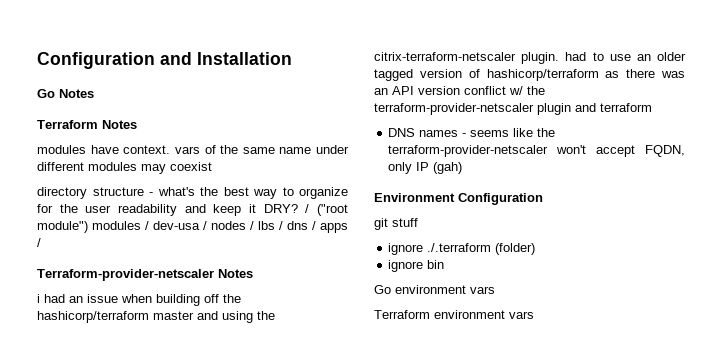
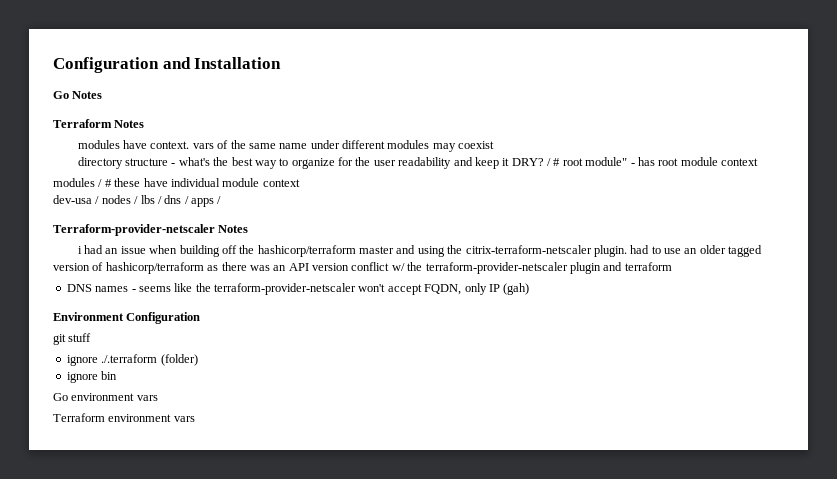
- / ("root module") modules / dev-usa / nodes / lbs / dns / apps /
+ / # root module" - has root module context
+ modules / # these have individual module context
+ dev-usa / nodes / lbs / dns / apps /

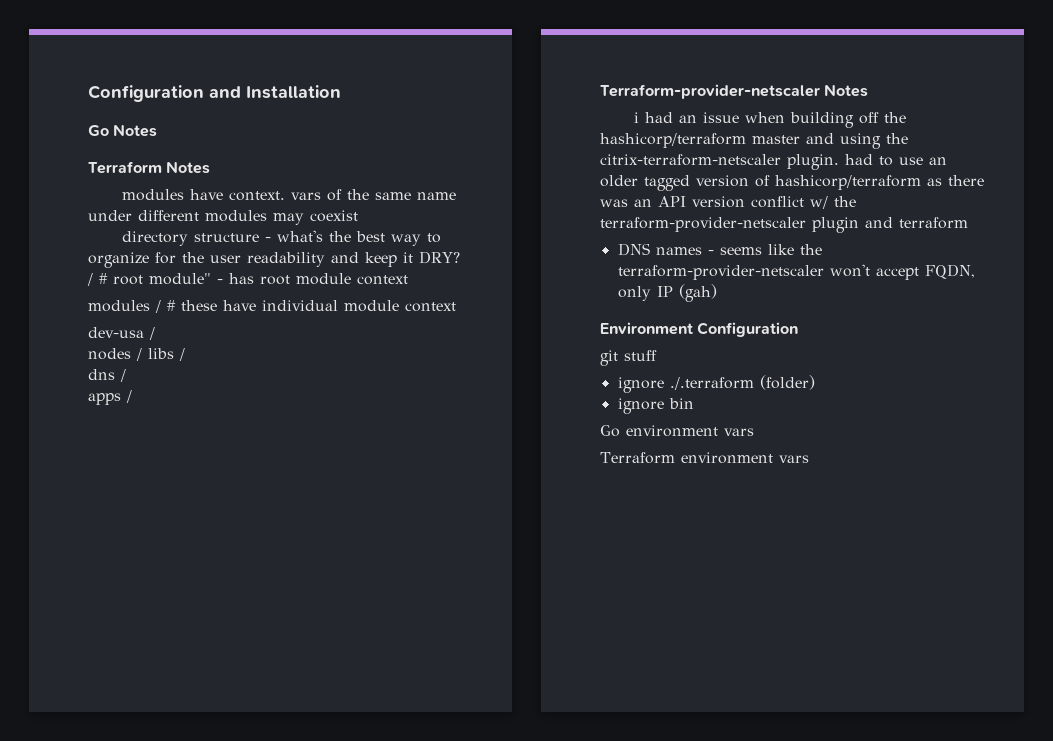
- directory structure - what's the best way to organize for the user readability and keep it DRY? / # root module" - has root module context
+ directory structure - what's the best way to organize for the user readability and keep it DRY?
+ / # root module" - has root module context
- dev-usa / nodes / lbs / dns / apps /
+ dev-usa /
+ nodes / libs /
+ dns /
+ apps /

